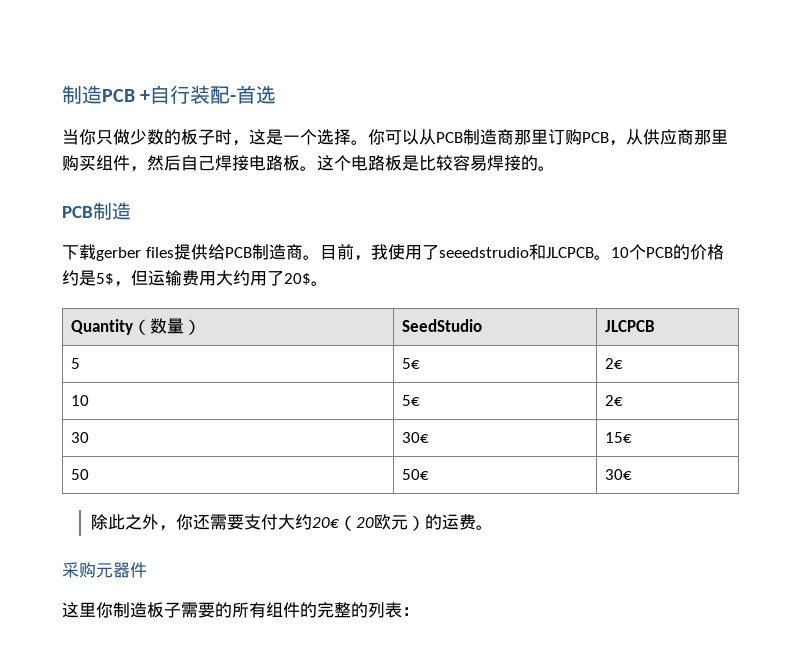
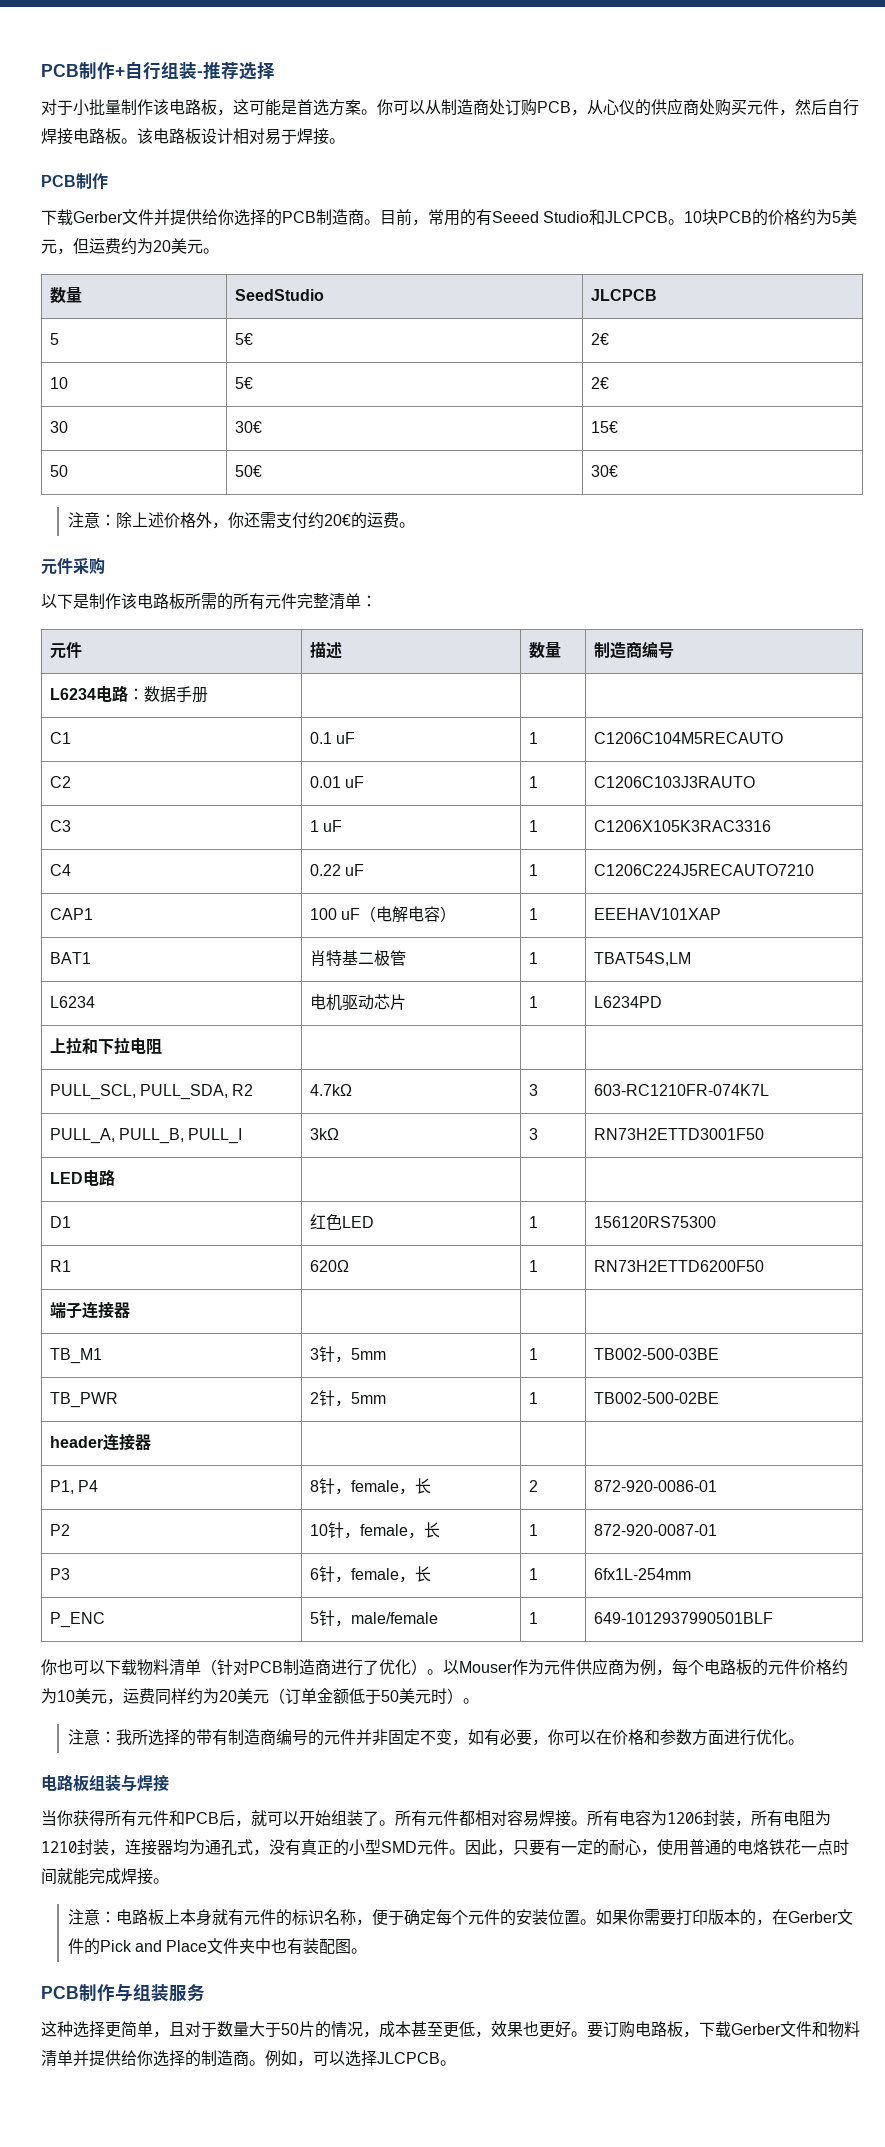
- 制造PCB +自行装配-首选
- 当你只做少数的板子时，这是一个选择。你可以从PCB制造商那里订购PCB，从供应商那里购买组件，然后自己焊接电路板。
+ PCB制作+自行组装-推荐选择
+ 对于小批量制作该电路板，这可能是首选方案。你可以从制造商处订购PCB，从心仪的供应商处购买元件，然后自行焊接电路板。
- 这个电路板是比较容易焊接的。
- PCB制造
- 下载gerber files提供给PCB制造商。
+ 该电路板设计相对易于焊接。
+ PCB制作
+ 下载Gerber文件并提供给你选择的PCB制造商。
- 目前，我使用了seeedstrudio和JLCPCB。
+ 目前，常用的有Seeed Studio和JLCPCB。
- 10个PCB的价格约是5$，但运输费用大约用了20$。
- Quantity（数量） | SeedStudio | JLCPCB
+ 10块PCB的价格约为5美元，但运费约为20美元。
+ 数量 | SeedStudio | JLCPCB
- 除此之外，你还需要支付大约20€（20欧元）的运费。
+ 注意：除上述价格外，你还需支付约20€的运费。
- 采购元器件
- 这里你制造板子需要的所有组件的完整的列表：
+ 元件采购
+ 以下是制作该电路板所需的所有元件完整清单：
+ 元件 | 描述 | 数量 | 制造商编号
+ L6234电路：数据手册 | | |
+ C1 | 0.1 uF | 1 | C1206C104M5RECAUTO
+ C2 | 0.01 uF | 1 | C1206C103J3RAUTO
+ C3 | 1 uF | 1 | C1206X105K3RAC3316
+ C4 | 0.22 uF | 1 | C1206C224J5RECAUTO7210
+ CAP1 | 100 uF（电解电容） | 1 | EEEHAV101XAP
+ BAT1 | 肖特基二极管 | 1 | TBAT54S,LM
+ L6234 | 电机驱动芯片 | 1 | L6234PD
+ 上拉和下拉电阻 | | |
+ PULL_SCL, PULL_SDA, R2 | 4.7kΩ | 3 | 603-RC1210FR-074K7L
+ PULL_A, PULL_B, PULL_I | 3kΩ | 3 | RN73H2ETTD3001F50
+ LED电路 | | |
+ D1 | 红色LED | 1 | 156120RS75300
+ R1 | 620Ω | 1 | RN73H2ETTD6200F50
+ 端子连接器 | | |
+ TB_M1 | 3针，5mm | 1 | TB002-500-03BE
+ TB_PWR | 2针，5mm | 1 | TB002-500-02BE
+ header连接器 | | |
+ P1, P4 | 8针，female，长 | 2 | 872-920-0086-01
+ P2 | 10针，female，长 | 1 | 872-920-0087-01
+ P3 | 6针，female，长 | 1 | 6fx1L-254mm
+ P_ENC | 5针，male/female | 1 | 649-1012937990501BLF
+ 你也可以下载物料清单（针对PCB制造商进行了优化）。以Mouser作为元件供应商为例，每个电路板的元件价格约为10美元，运费同样约为20美元（订单金额低于50美元时）。
+ 注意：我所选择的带有制造商编号的元件并非固定不变，如有必要，你可以在价格和参数方面进行优化。
+ 电路板组装与焊接
+ 当你获得所有元件和PCB后，就可以开始组装了。所有元件都相对容易焊接。所有电容为1206封装，所有电阻为1210封装，连接器均为通孔式，没有真正的小型SMD元件。因此，只要有一定的耐心，使用普通的电烙铁花一点时间就能完成焊接。
+ 注意：电路板上本身就有元件的标识名称，便于确定每个元件的安装位置。如果你需要打印版本的，在Gerber文件的Pick and Place文件夹中也有装配图。
+ PCB制作与组装服务
+ 这种选择更简单，且对于数量大于50片的情况，成本甚至更低，效果也更好。要订购电路板，下载Gerber文件和物料清单并提供给你选择的制造商。例如，可以选择JLCPCB。

